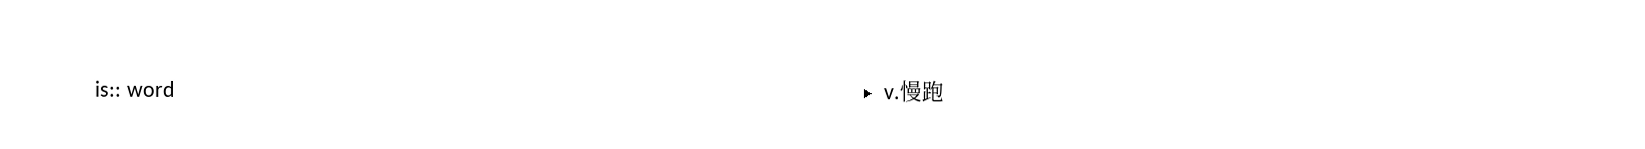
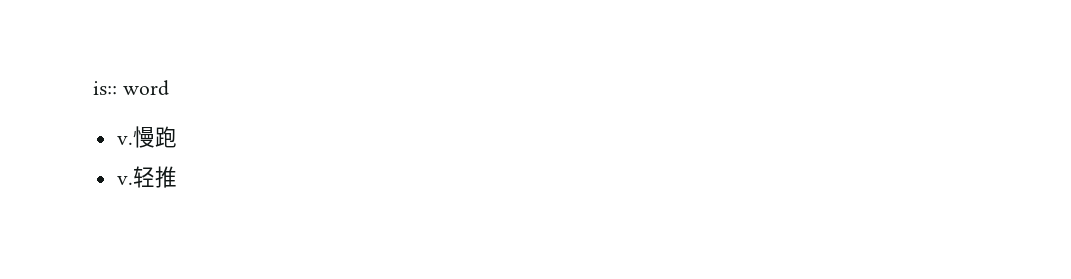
+ v.轻推

